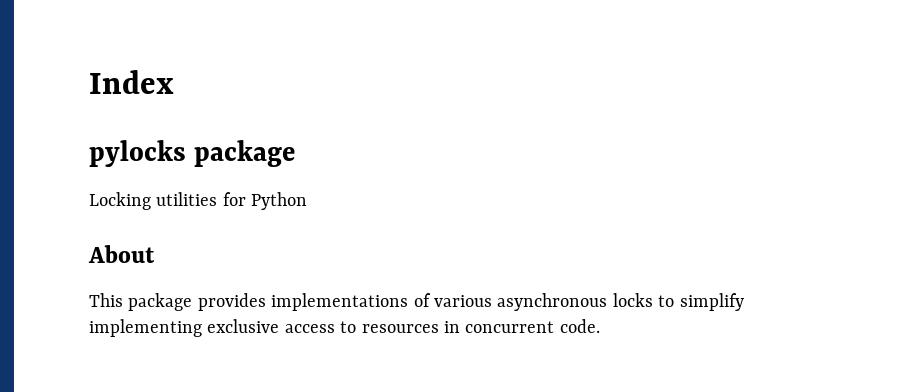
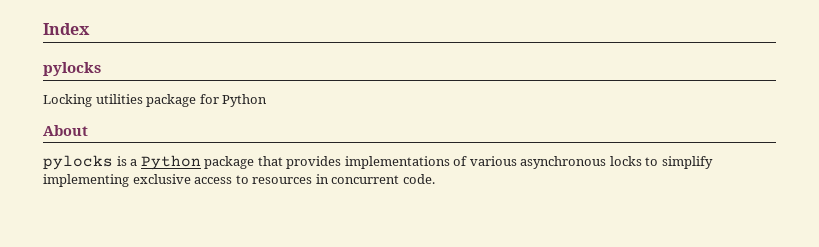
  Index
- pylocks package
+ pylocks
- Locking utilities for Python
+ Locking utilities package for Python
- This package provides implementations of various asynchronous locks to simplify implementing exclusive access to resources in concurrent code.
+ pylocks is a Python package that provides implementations of various asynchronous locks to simplify implementing exclusive access to resources in concurrent code.

